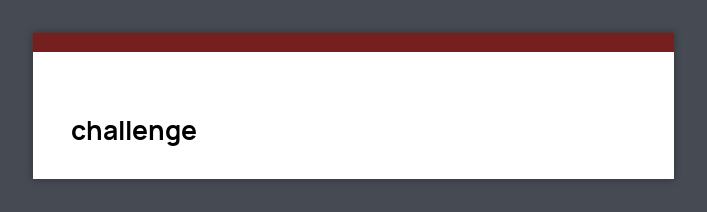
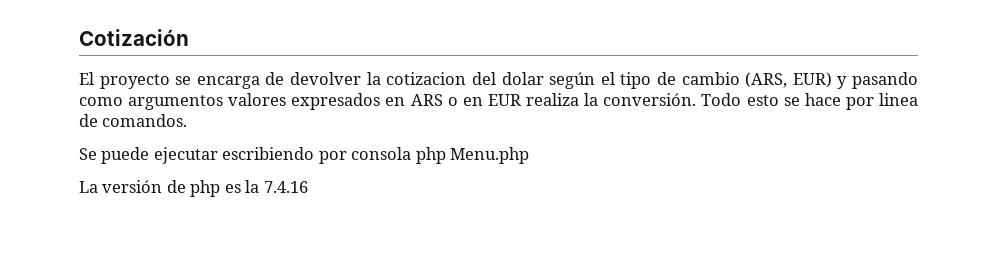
- challenge
+ Cotización
+ El proyecto se encarga de devolver la cotizacion del dolar según el tipo de cambio (ARS, EUR) y pasando como argumentos valores expresados en ARS o en EUR realiza la conversión. Todo esto se hace por linea de comandos.
+ Se puede ejecutar escribiendo por consola php Menu.php
+ La versión de php es la 7.4.16

